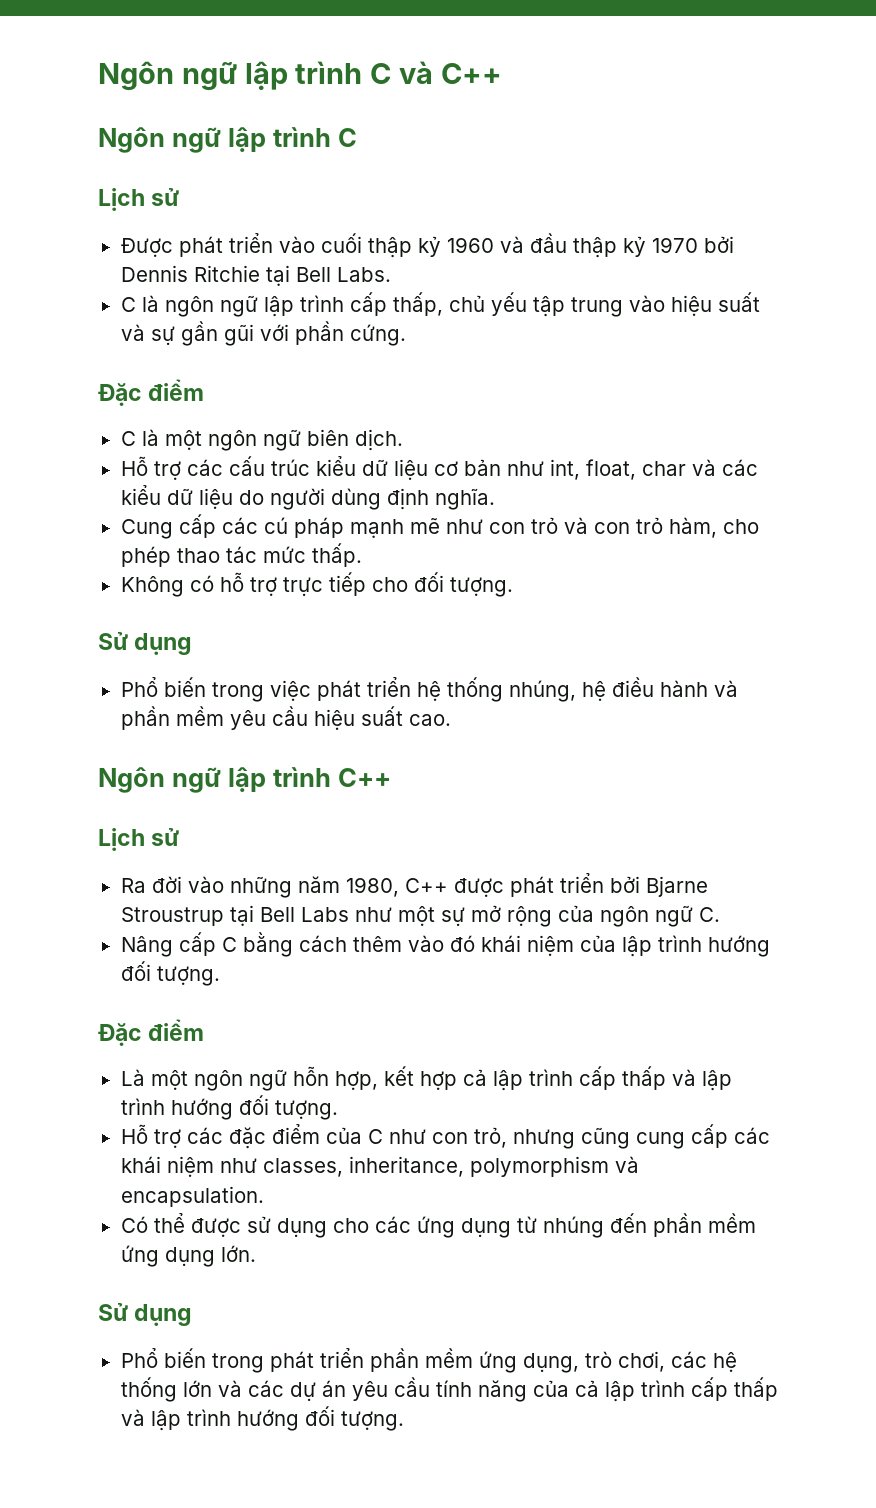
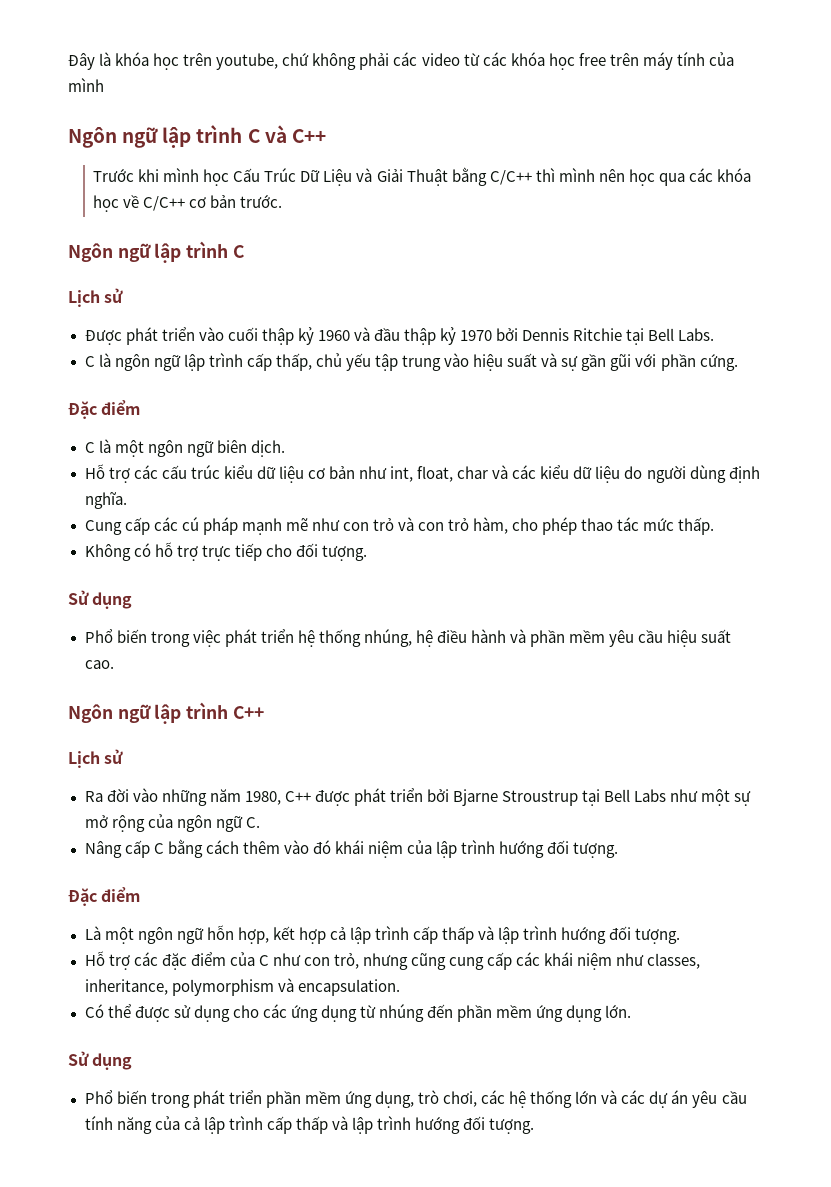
+ Đây là khóa học trên youtube, chứ không phải các video từ các khóa học free trên máy tính của mình
+ Trước khi mình học Cấu Trúc Dữ Liệu và Giải Thuật bằng C/C++ thì mình nên học qua các khóa học về C/C++ cơ bản trước.

